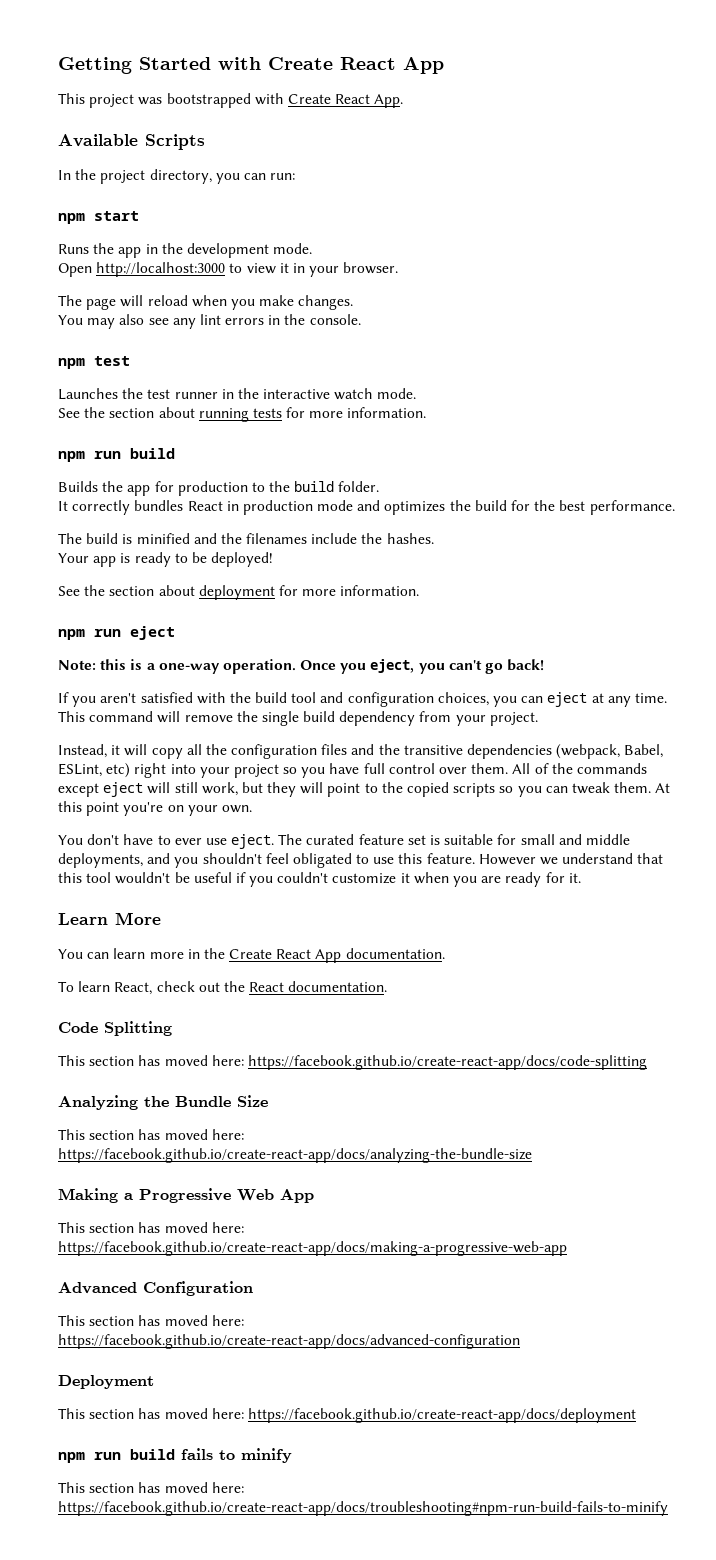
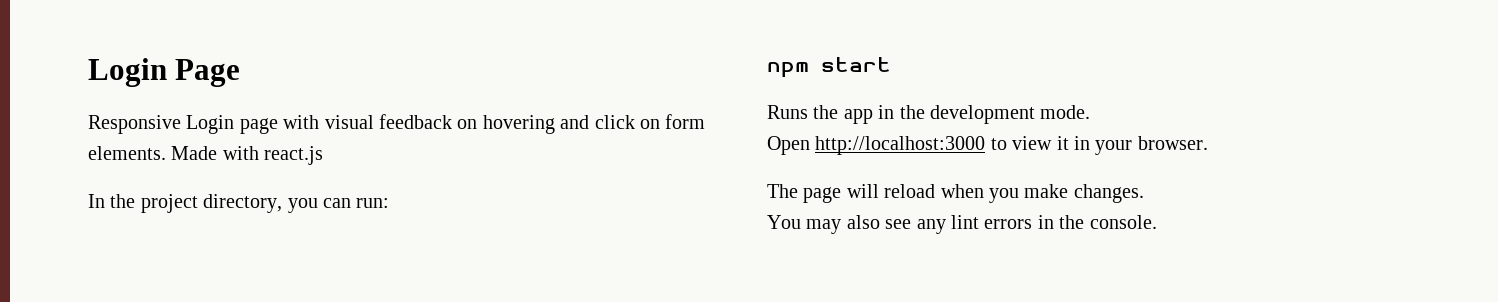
- Getting Started with Create React App
- This project was bootstrapped with Create React App.
- Available Scripts
+ Login Page
+ Responsive Login page with visual feedback on hovering and click on form elements. Made with react.js
- npm test
- Launches the test runner in the interactive watch mode.
- See the section about running tests for more information.
- npm run build
- Builds the app for production to the build folder.
- It correctly bundles React in production mode and optimizes the build for the best performance.
- The build is minified and the filenames include the hashes.
- Your app is ready to be deployed!
- See the section about deployment for more information.
- npm run eject
- Note: this is a one-way operation. Once you eject, you can't go back!
- If you aren't satisfied with the build tool and configuration choices, you can eject at any time. This command will remove the single build dependency from your project.
- Instead, it will copy all the configuration files and the transitive dependencies (webpack, Babel, ESLint, etc) right into your project so you have full control over them. All of the commands except eject will still work, but they will point to the copied scripts so you can tweak them. At this point you're on your own.
- You don't have to ever use eject. The curated feature set is suitable for small and middle deployments, and you shouldn't feel obligated to use this feature. However we understand that this tool wouldn't be useful if you couldn't customize it when you are ready for it.
- Learn More
- You can learn more in the Create React App documentation.
- To learn React, check out the React documentation.
- Code Splitting
- This section has moved here: https://facebook.github.io/create-react-app/docs/code-splitting
- Analyzing the Bundle Size
- This section has moved here: https://facebook.github.io/create-react-app/docs/analyzing-the-bundle-size
- Making a Progressive Web App
- This section has moved here: https://facebook.github.io/create-react-app/docs/making-a-progressive-web-app
- Advanced Configuration
- This section has moved here: https://facebook.github.io/create-react-app/docs/advanced-configuration
- Deployment
- This section has moved here: https://facebook.github.io/create-react-app/docs/deployment
- npm run build fails to minify
- This section has moved here: https://facebook.github.io/create-react-app/docs/troubleshooting#npm-run-build-fails-to-minify

